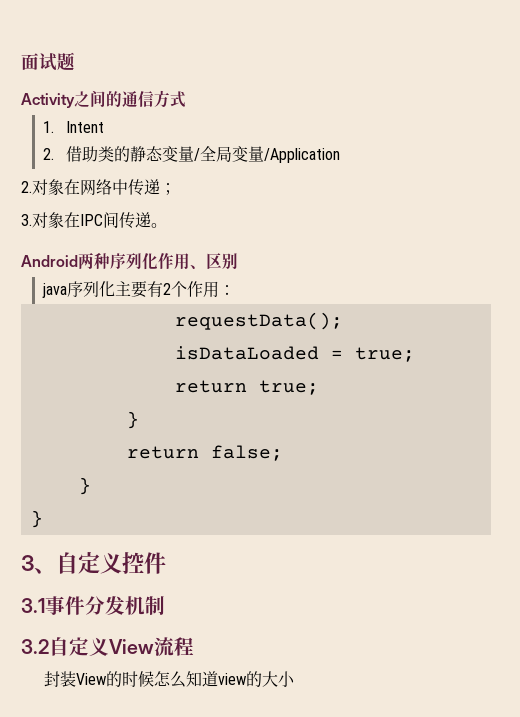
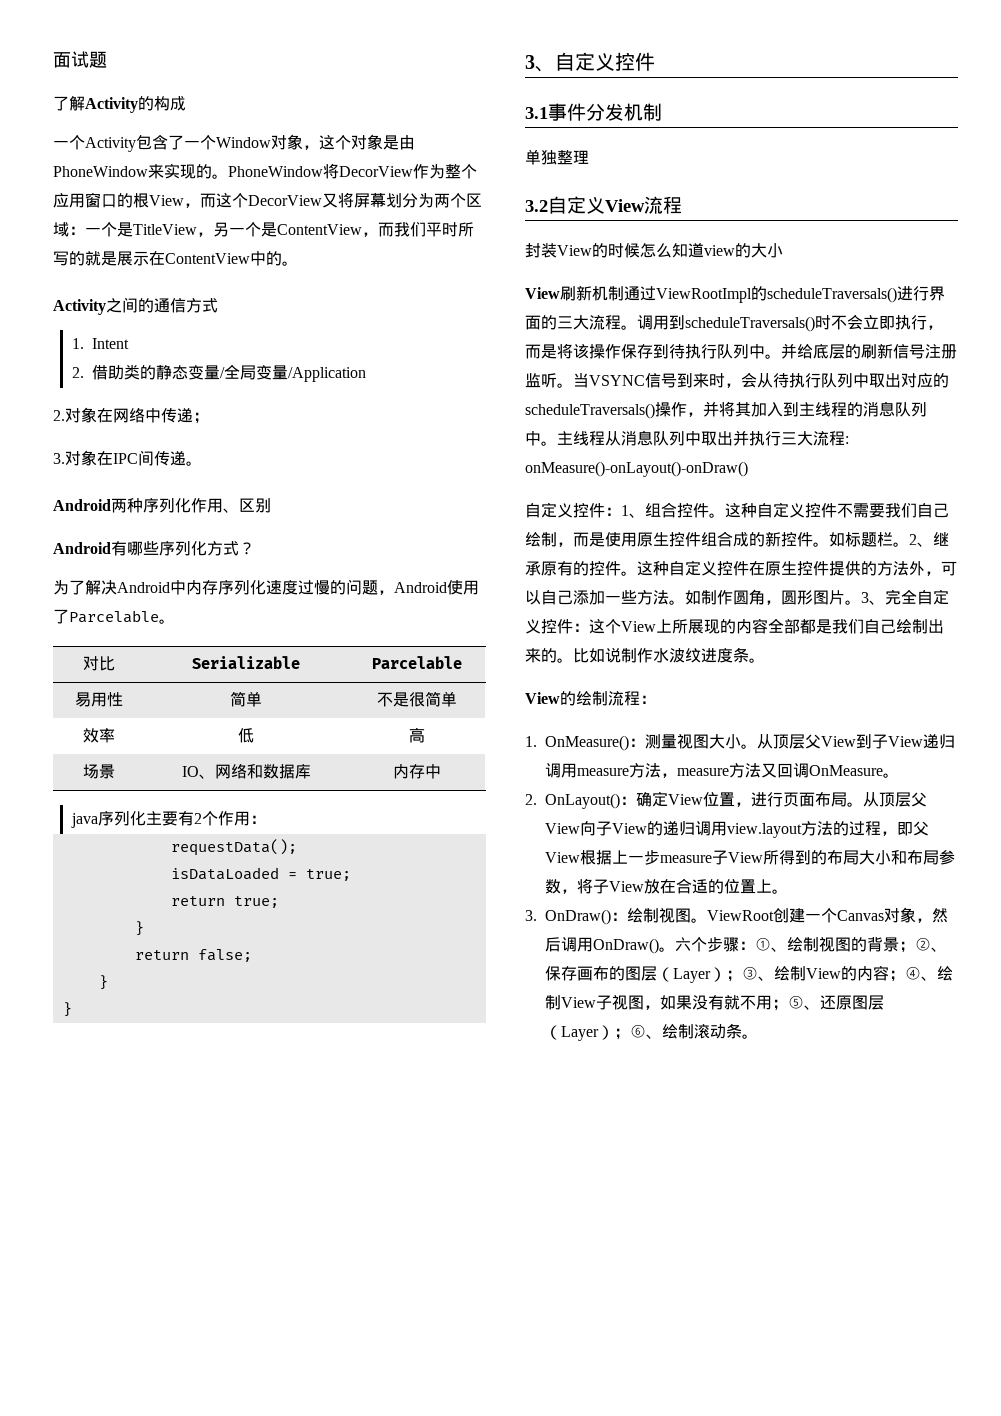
+ 了解Activity的构成
+ 一个Activity包含了一个Window对象，这个对象是由PhoneWindow来实现的。PhoneWindow将DecorView作为整个应用窗口的根View，而这个DecorView又将屏幕划分为两个区域：一个是TitleView，另一个是ContentView，而我们平时所写的就是展示在ContentView中的。
+ Android有哪些序列化方式？
+ 为了解决Android中内存序列化速度过慢的问题，Android使用了Parcelable。
+ 对比 | Serializable | Parcelable
+ 易用性 | 简单 | 不是很简单
+ 效率 | 低 | 高
+ 场景 | IO、网络和数据库 | 内存中
+ 单独整理
+ View刷新机制通过ViewRootImpl的scheduleTraversals()进行界面的三大流程。调用到scheduleTraversals()时不会立即执行，而是将该操作保存到待执行队列中。并给底层的刷新信号注册监听。当VSYNC信号到来时，会从待执行队列中取出对应的scheduleTraversals()操作，并将其加入到主线程的消息队列中。主线程从消息队列中取出并执行三大流程: onMeasure()-onLayout()-onDraw()
+ 自定义控件：1、组合控件。这种自定义控件不需要我们自己绘制，而是使用原生控件组合成的新控件。如标题栏。2、继承原有的控件。这种自定义控件在原生控件提供的方法外，可以自己添加一些方法。如制作圆角，圆形图片。3、完全自定义控件：这个View上所展现的内容全部都是我们自己绘制出来的。比如说制作水波纹进度条。
+ View的绘制流程：
+ 1. OnMeasure()：测量视图大小。从顶层父View到子View递归调用measure方法，measure方法又回调OnMeasure。
+ 2. OnLayout()：确定View位置，进行页面布局。从顶层父View向子View的递归调用view.layout方法的过程，即父View根据上一步measure子View所得到的布局大小和布局参数，将子View放在合适的位置上。
+ 3. OnDraw()：绘制视图。ViewRoot创建一个Canvas对象，然后调用OnDraw()。六个步骤：①、绘制视图的背景；②、保存画布的图层（Layer）；③、绘制View的内容；④、绘制View子视图，如果没有就不用；⑤、还原图层（Layer）；⑥、绘制滚动条。

